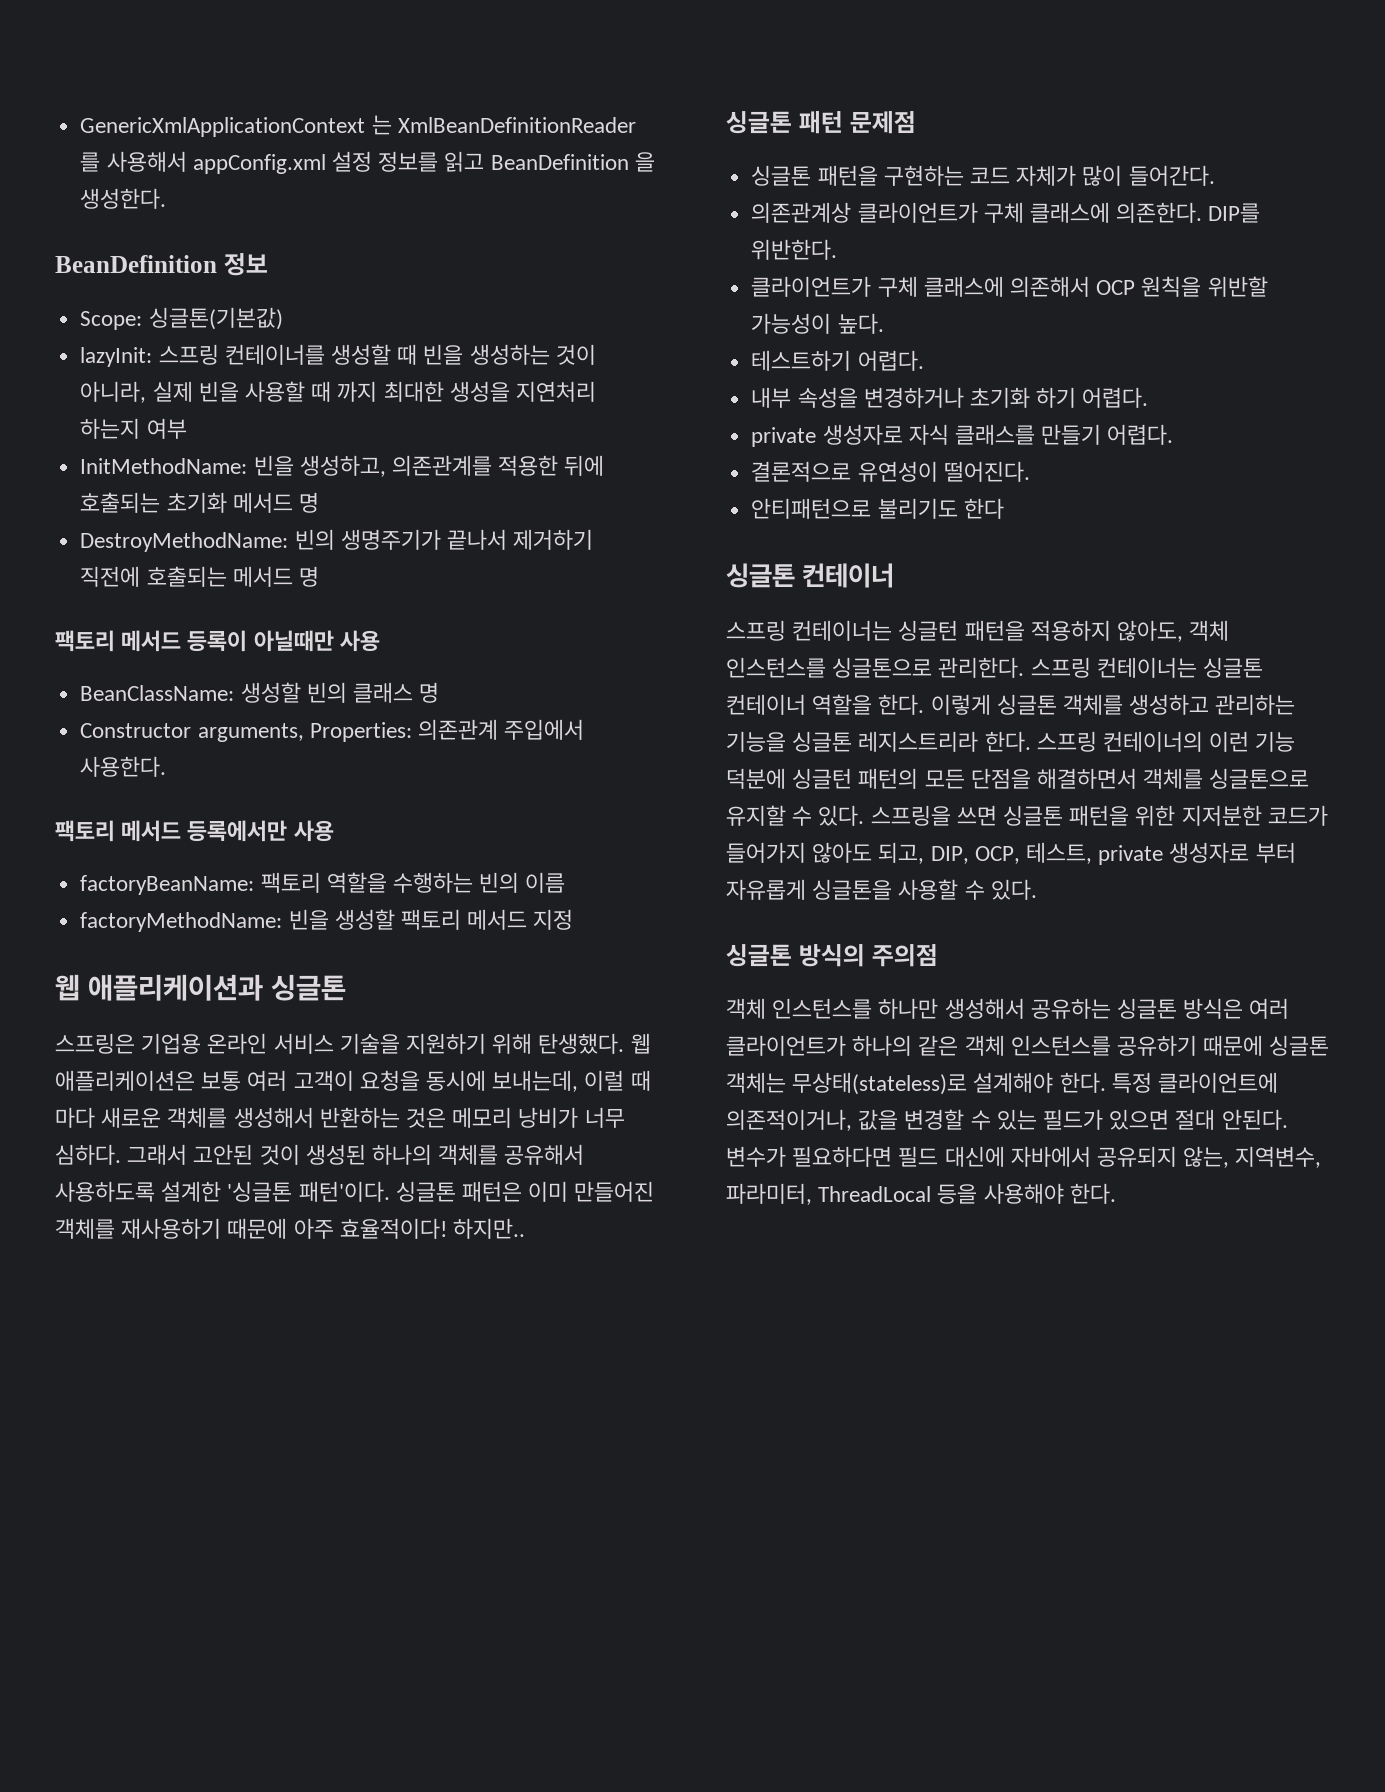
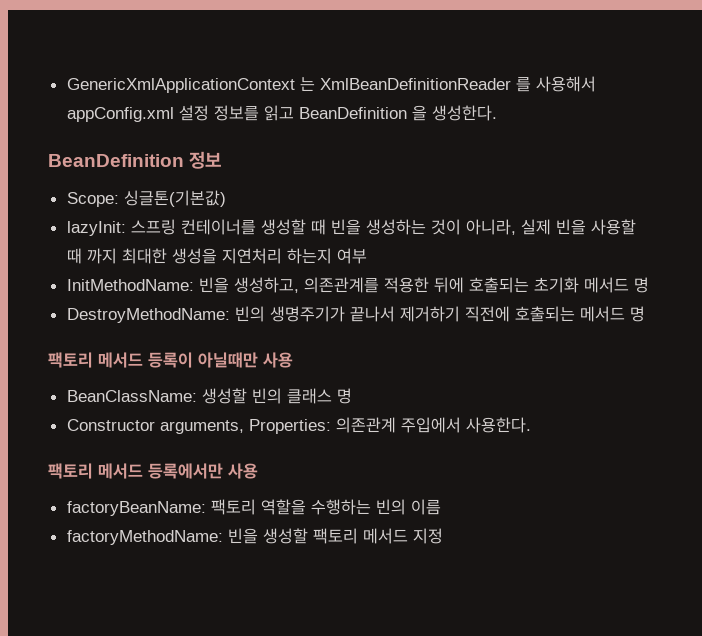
- 웹 애플리케이션과 싱글톤
- 스프링은 기업용 온라인 서비스 기술을 지원하기 위해 탄생했다. 웹 애플리케이션은 보통 여러 고객이 요청을 동시에 보내는데, 이럴 때 마다 새로운 객체를 생성해서 반환하는 것은 메모리 낭비가 너무 심하다. 그래서 고안된 것이 생성된 하나의 객체를 공유해서 사용하도록 설계한 '싱글톤 패턴'이다. 싱글톤 패턴은 이미 만들어진 객체를 재사용하기 때문에 아주 효율적이다! 하지만..
- 싱글톤 패턴 문제점
- 싱글톤 패턴을 구현하는 코드 자체가 많이 들어간다.
- 의존관계상 클라이언트가 구체 클래스에 의존한다. DIP를 위반한다.
- 클라이언트가 구체 클래스에 의존해서 OCP 원칙을 위반할 가능성이 높다.
- 테스트하기 어렵다.
- 내부 속성을 변경하거나 초기화 하기 어렵다.
- private 생성자로 자식 클래스를 만들기 어렵다.
- 결론적으로 유연성이 떨어진다.
- 안티패턴으로 불리기도 한다
- 싱글톤 컨테이너
- 스프링 컨테이너는 싱글턴 패턴을 적용하지 않아도, 객체 인스턴스를 싱글톤으로 관리한다. 스프링 컨테이너는 싱글톤 컨테이너 역할을 한다. 이렇게 싱글톤 객체를 생성하고 관리하는 기능을 싱글톤 레지스트리라 한다. 스프링 컨테이너의 이런 기능 덕분에 싱글턴 패턴의 모든 단점을 해결하면서 객체를 싱글톤으로 유지할 수 있다. 스프링을 쓰면 싱글톤 패턴을 위한 지저분한 코드가 들어가지 않아도 되고, DIP, OCP, 테스트, private 생성자로 부터 자유롭게 싱글톤을 사용할 수 있다.
- 싱글톤 방식의 주의점
- 객체 인스턴스를 하나만 생성해서 공유하는 싱글톤 방식은 여러 클라이언트가 하나의 같은 객체 인스턴스를 공유하기 때문에 싱글톤 객체는 무상태(stateless)로 설계해야 한다. 특정 클라이언트에 의존적이거나, 값을 변경할 수 있는 필드가 있으면 절대 안된다. 변수가 필요하다면 필드 대신에 자바에서 공유되지 않는, 지역변수, 파라미터, ThreadLocal 등을 사용해야 한다.

